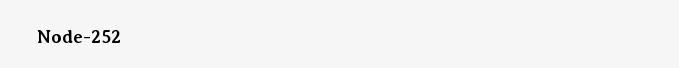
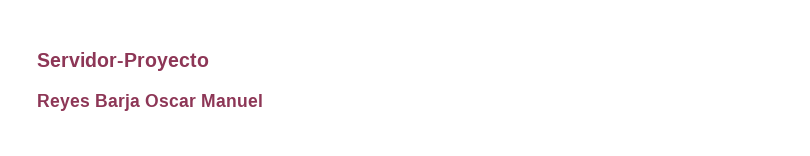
- Node-252
+ Servidor-Proyecto
+ Reyes Barja Oscar Manuel

